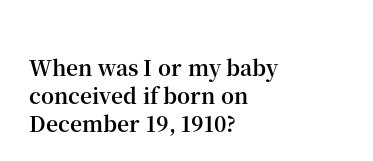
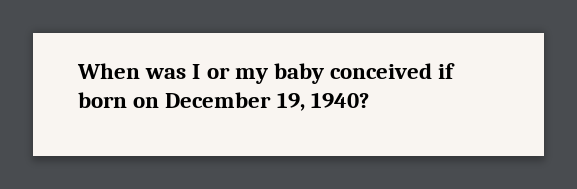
- When was I or my baby conceived if born on December 19, 1910?
+ When was I or my baby conceived if born on December 19, 1940?

